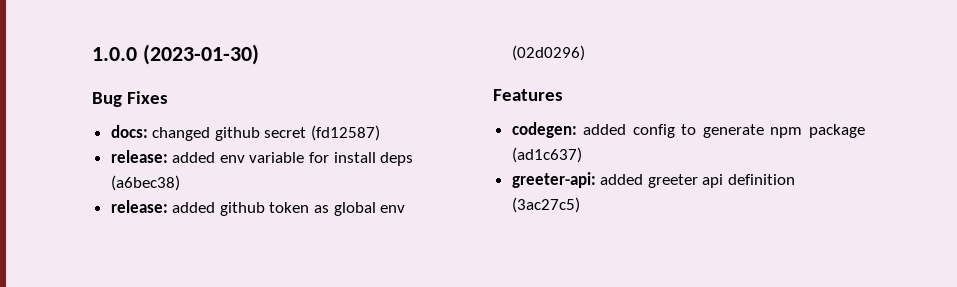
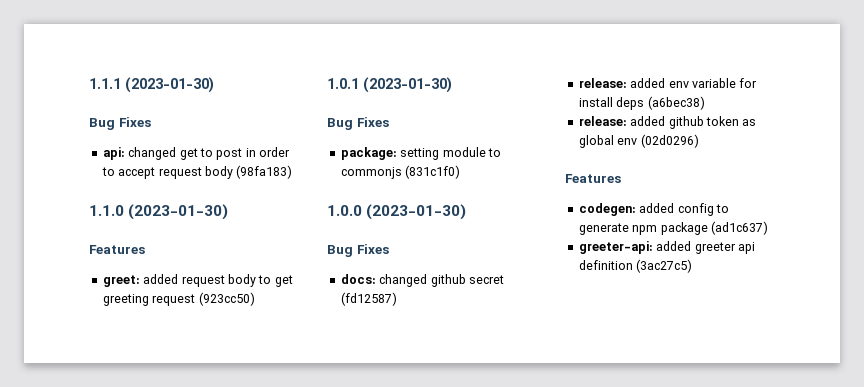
+ 1.1.1 (2023-01-30)
+ Bug Fixes
+ api: changed get to post in order to accept request body (98fa183)
+ 1.1.0 (2023-01-30)
+ Features
+ greet: added request body to get greeting request (923cc50)
+ 1.0.1 (2023-01-30)
+ Bug Fixes
+ package: setting module to commonjs (831c1f0)

